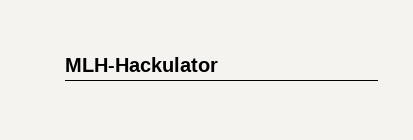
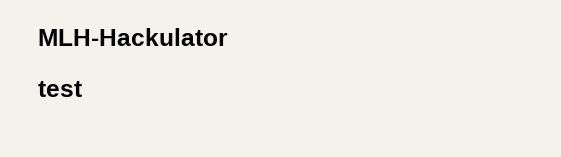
+ test

